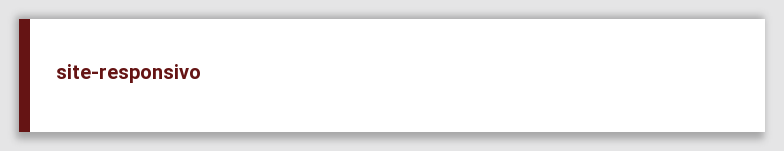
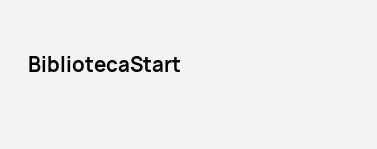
- site-responsivo
+ BibliotecaStart

